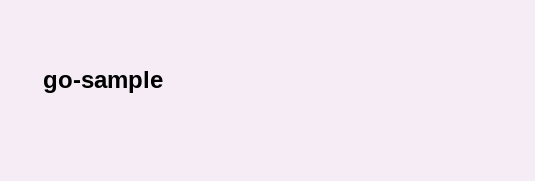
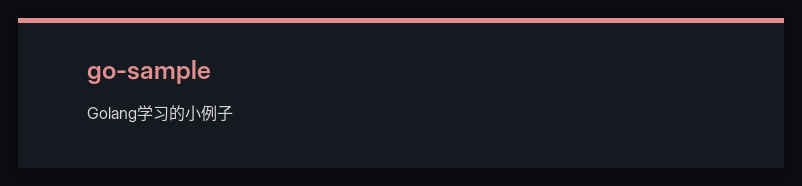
+ Golang学习的小例子

